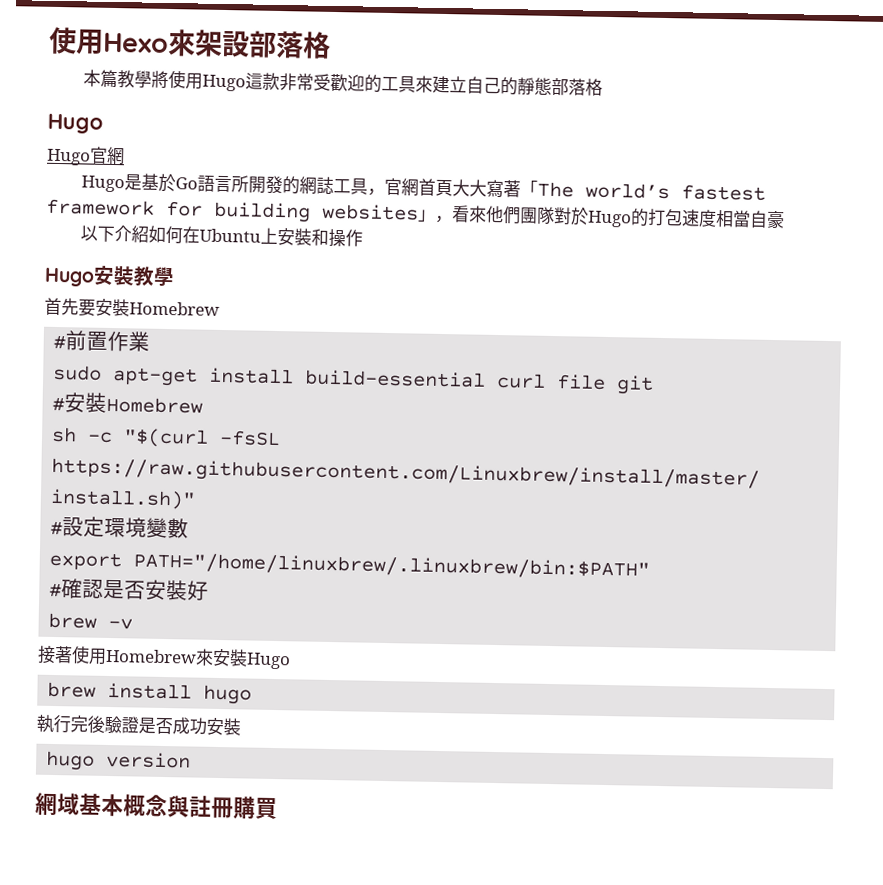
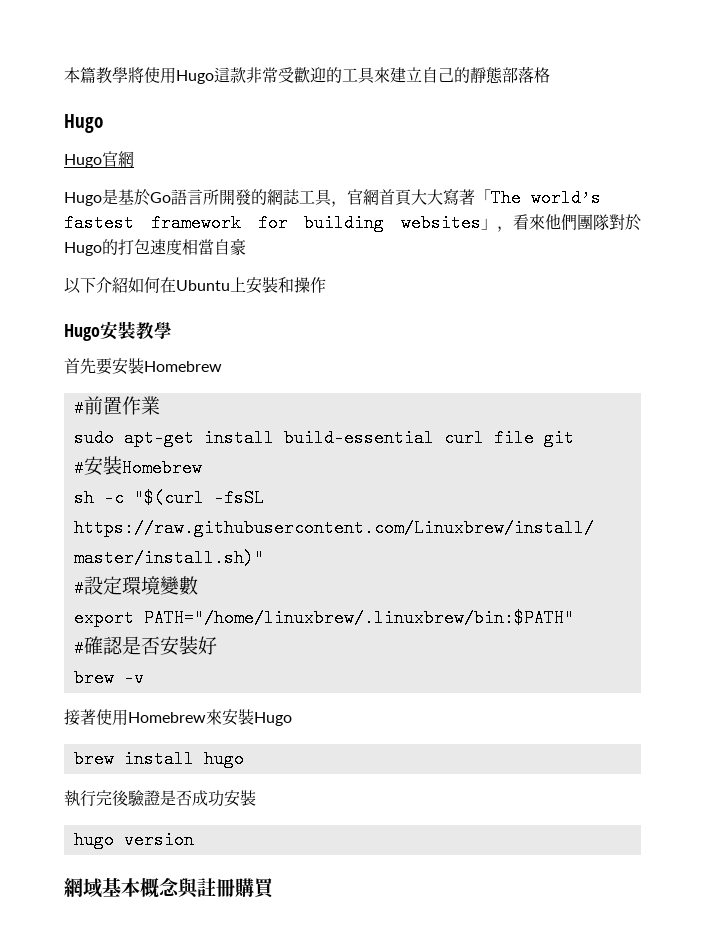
- 使用Hexo來架設部落格

